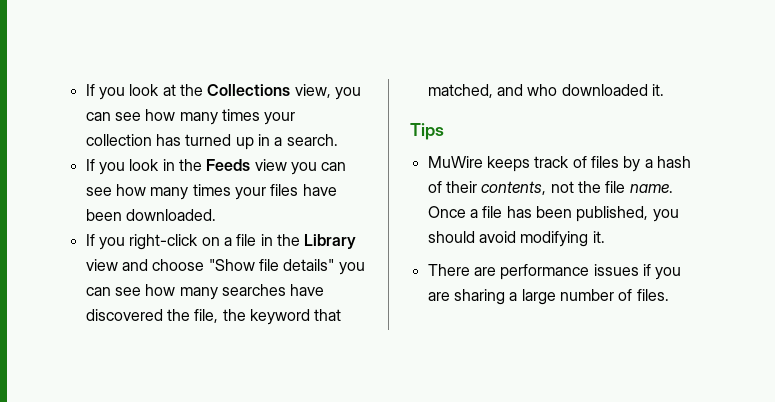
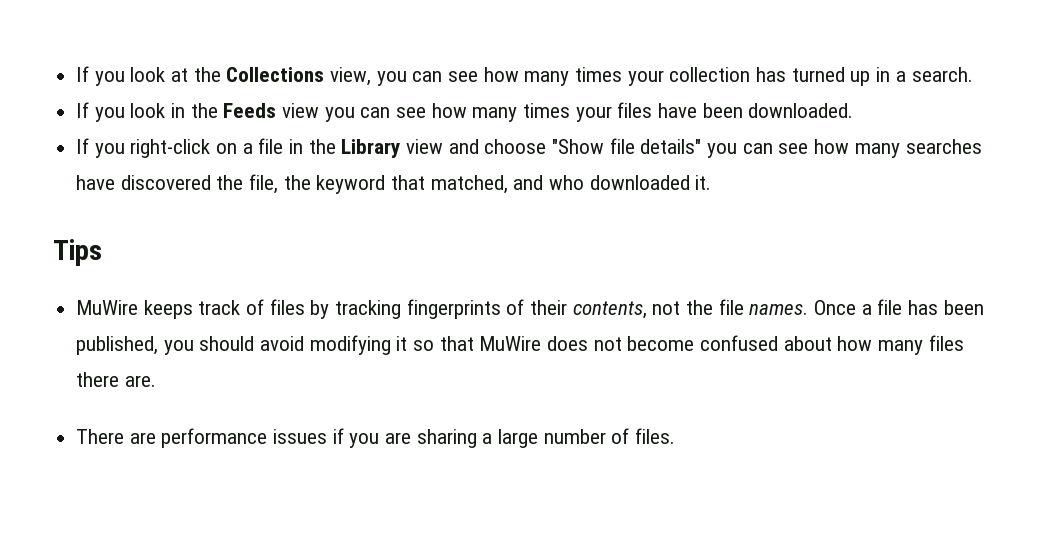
- MuWire keeps track of files by a hash of their contents, not the file name.
+ MuWire keeps track of files by tracking fingerprints of their contents, not the file names.
- Once a file has been published, you should avoid modifying it.
+ Once a file has been published, you should avoid modifying it so that MuWire does not become confused about how many files there are.

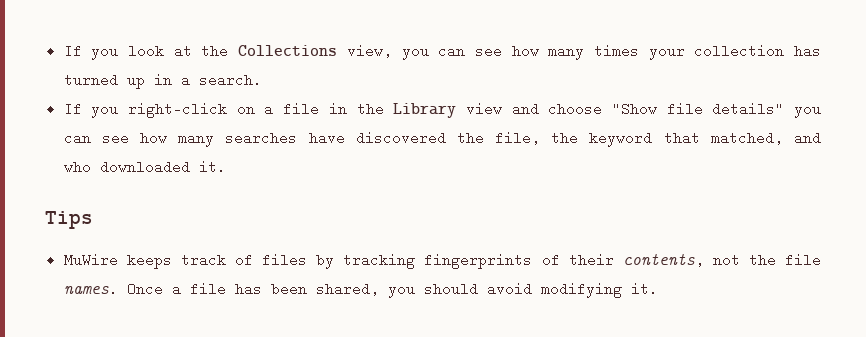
- If you look in the Feeds view you can see how many times your files have been downloaded.
- Once a file has been published, you should avoid modifying it so that MuWire does not become confused about how many files there are.
- There are performance issues if you are sharing a large number of files.
+ Once a file has been shared, you should avoid modifying it.

